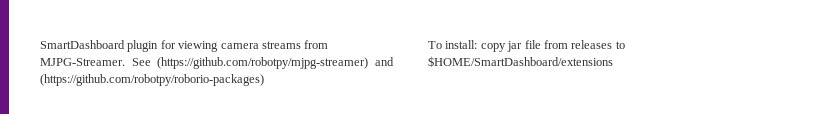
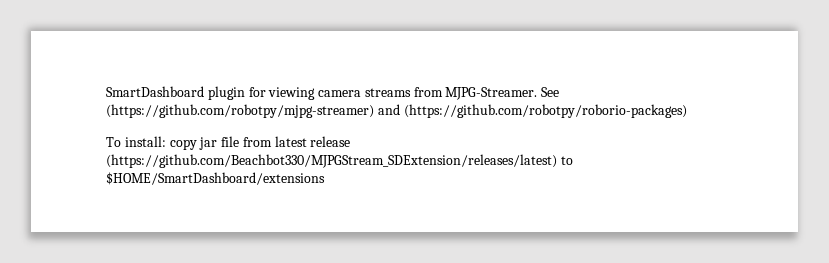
- To install: copy jar file from releases to $HOME/SmartDashboard/extensions
+ To install: copy jar file from latest release (https://github.com/Beachbot330/MJPGStream_SDExtension/releases/latest) to $HOME/SmartDashboard/extensions

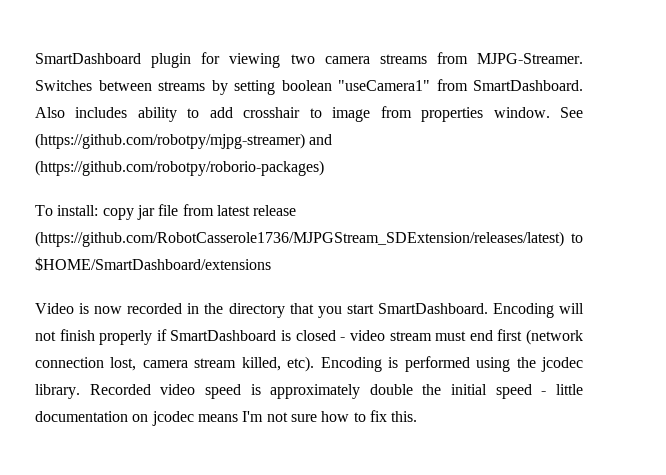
- SmartDashboard plugin for viewing camera streams from MJPG-Streamer.
+ SmartDashboard plugin for viewing two camera streams from MJPG-Streamer.
+ Switches between streams by setting boolean "useCamera1" from SmartDashboard. Also includes ability to add crosshair to image from properties window.
- To install: copy jar file from latest release (https://github.com/Beachbot330/MJPGStream_SDExtension/releases/latest) to $HOME/SmartDashboard/extensions
+ To install: copy jar file from latest release (https://github.com/RobotCasserole1736/MJPGStream_SDExtension/releases/latest) to $HOME/SmartDashboard/extensions
+ Video is now recorded in the directory that you start SmartDashboard. Encoding will not finish properly if SmartDashboard is closed - video stream must end first (network connection lost, camera stream killed, etc). Encoding is performed using the jcodec library. Recorded video speed is approximately double the initial speed - little documentation on jcodec means I'm not sure how to fix this.

